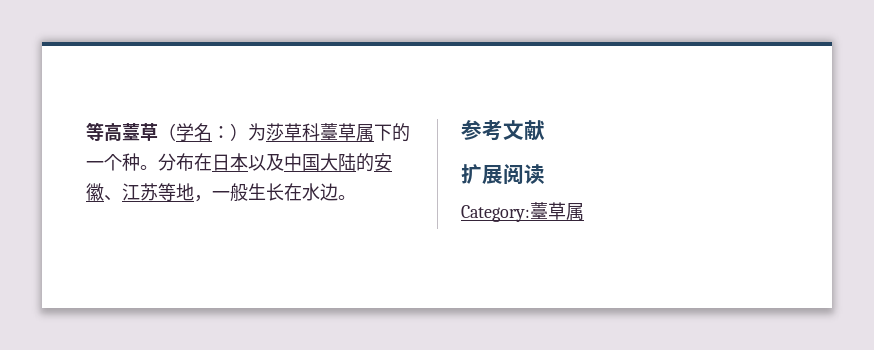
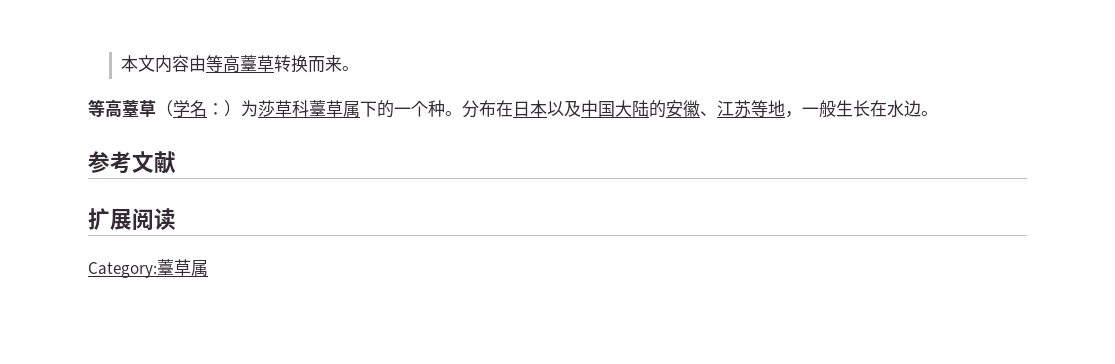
+ 本文内容由等高薹草转换而来。

